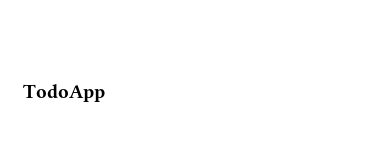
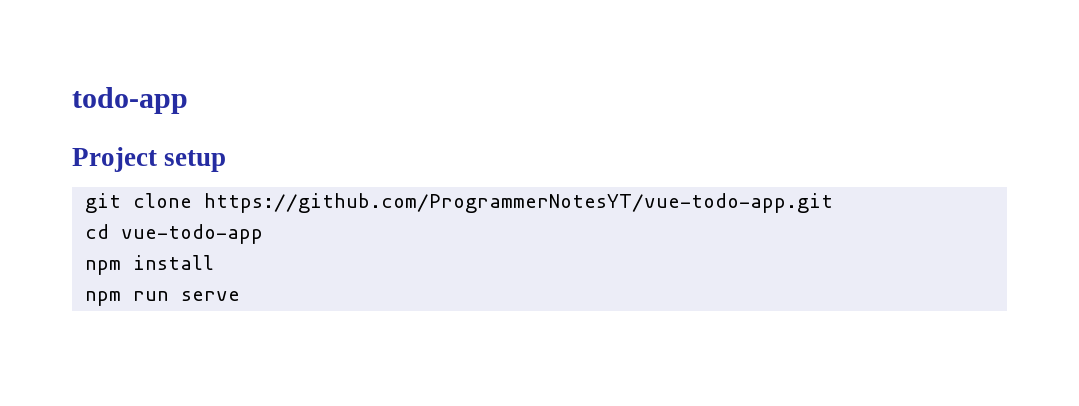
- TodoApp
+ todo-app
+ Project setup
+ git clone https://github.com/ProgrammerNotesYT/vue-todo-app.git
+ cd vue-todo-app
+ npm install
+ npm run serve

